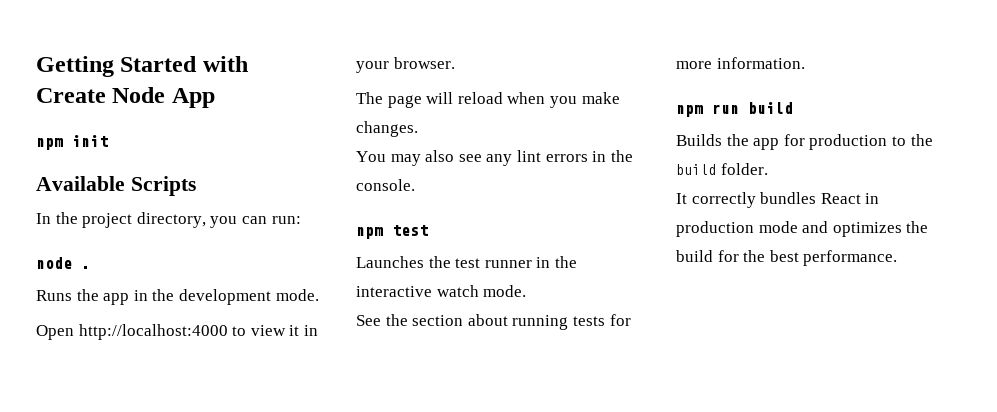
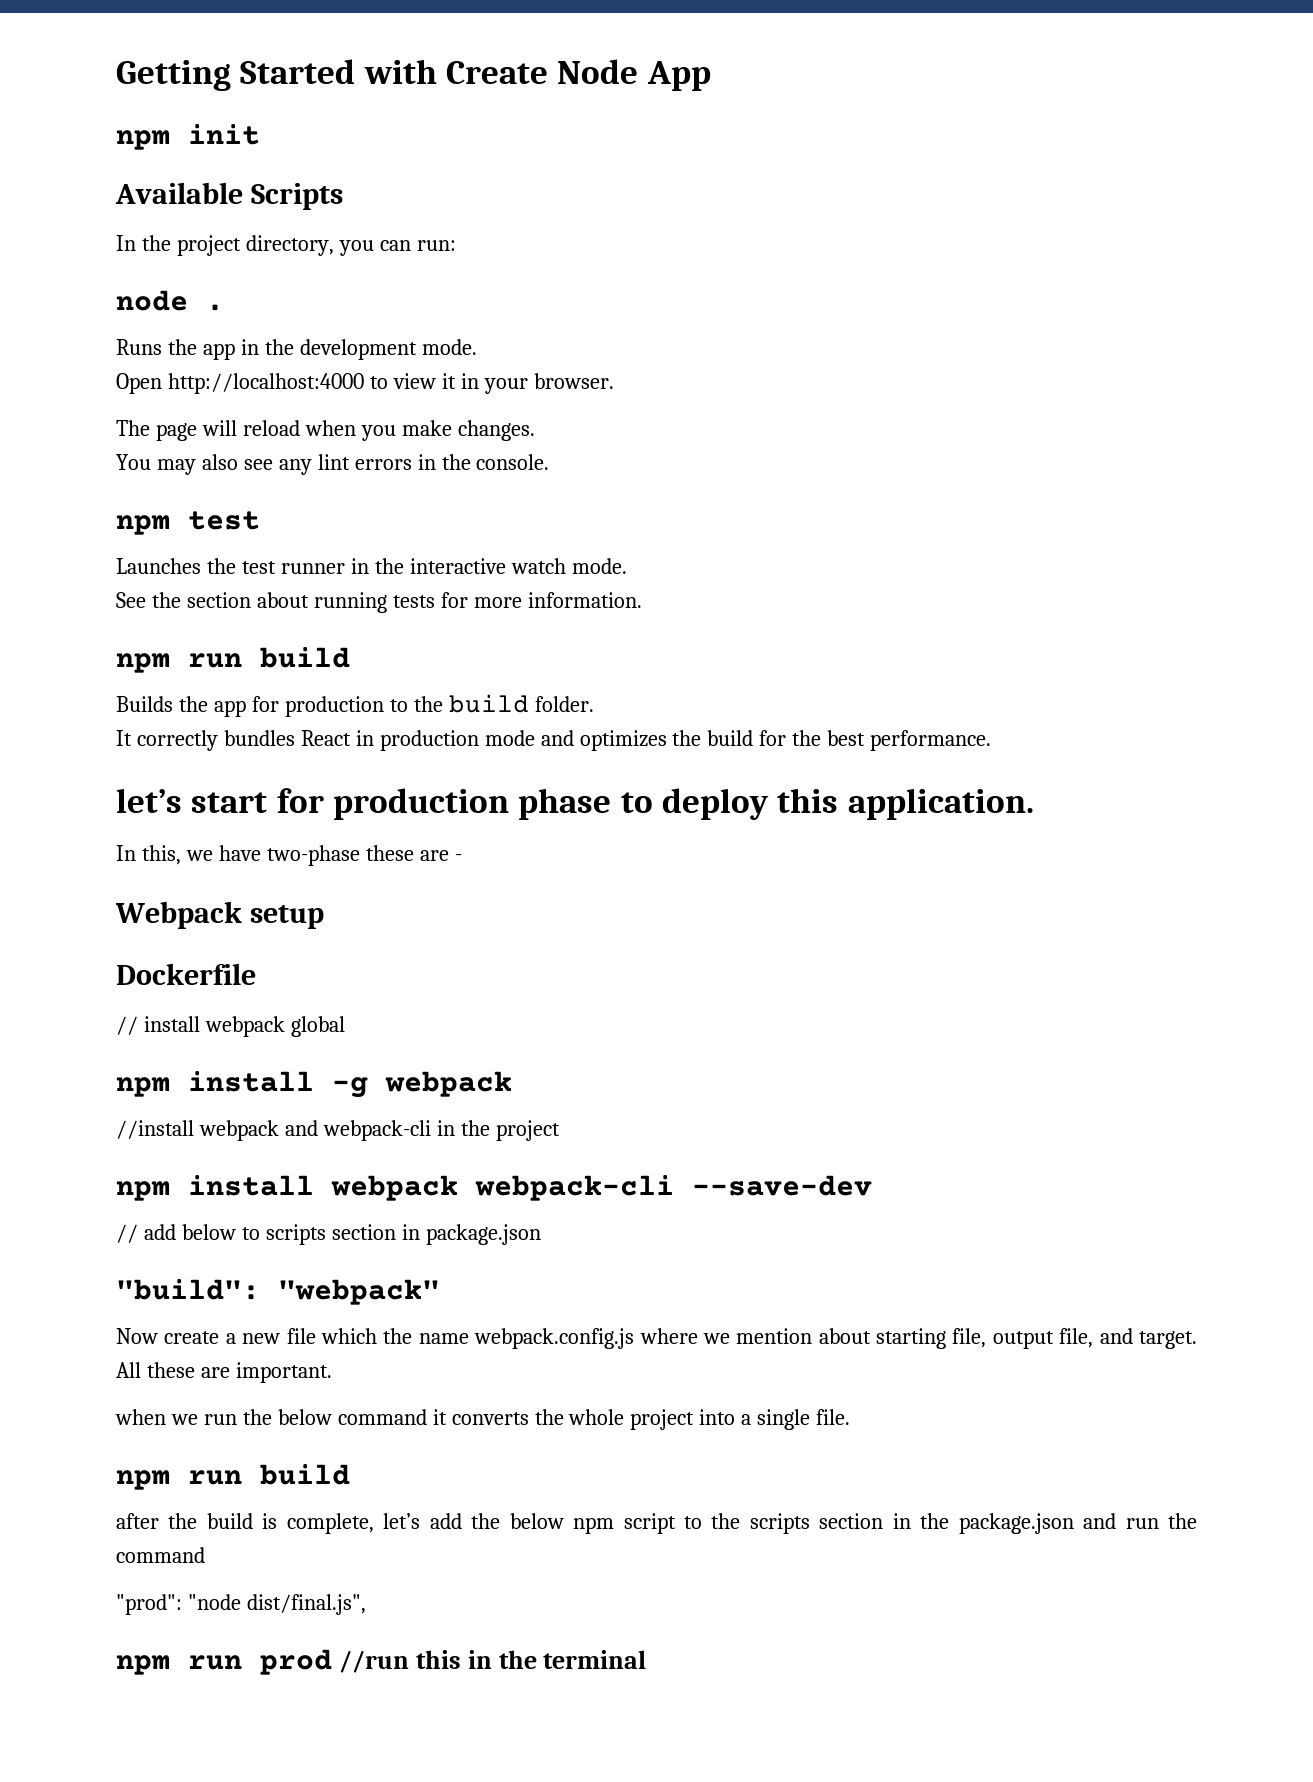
+ let’s start for production phase to deploy this application.
+ In this, we have two-phase these are -
+ Webpack setup
+ Dockerfile
+ // install webpack global
+ npm install -g webpack
+ //install webpack and webpack-cli in the project
+ npm install webpack webpack-cli --save-dev
+ // add below to scripts section in package.json
+ "build": "webpack"
+ Now create a new file which the name webpack.config.js where we mention about starting file, output file, and target. All these are important.
+ when we run the below command it converts the whole project into a single file.
+ npm run build
+ after the build is complete, let’s add the below npm script to the scripts section in the package.json and run the command
+ "prod": "node dist/final.js",
+ npm run prod //run this in the terminal

